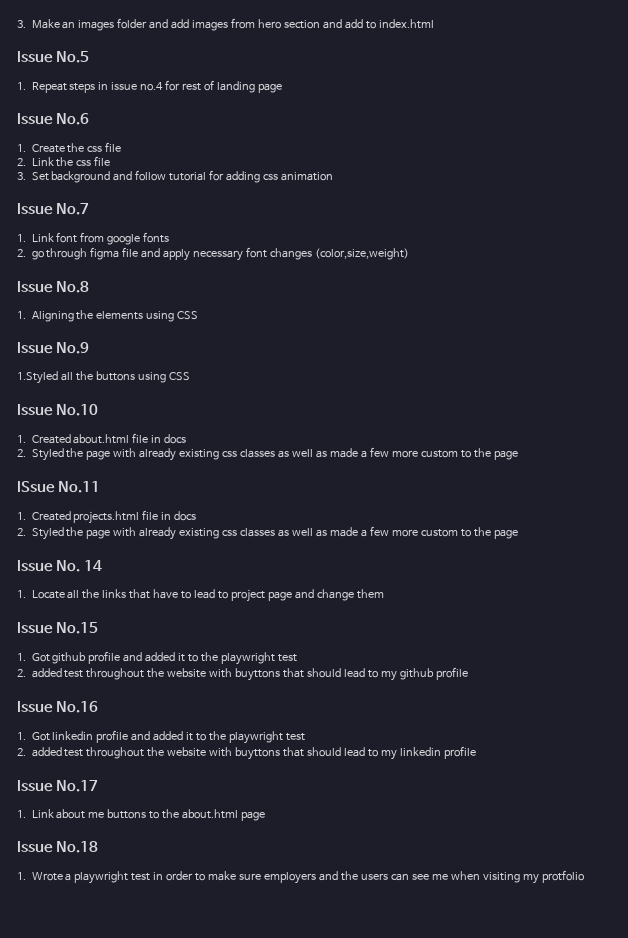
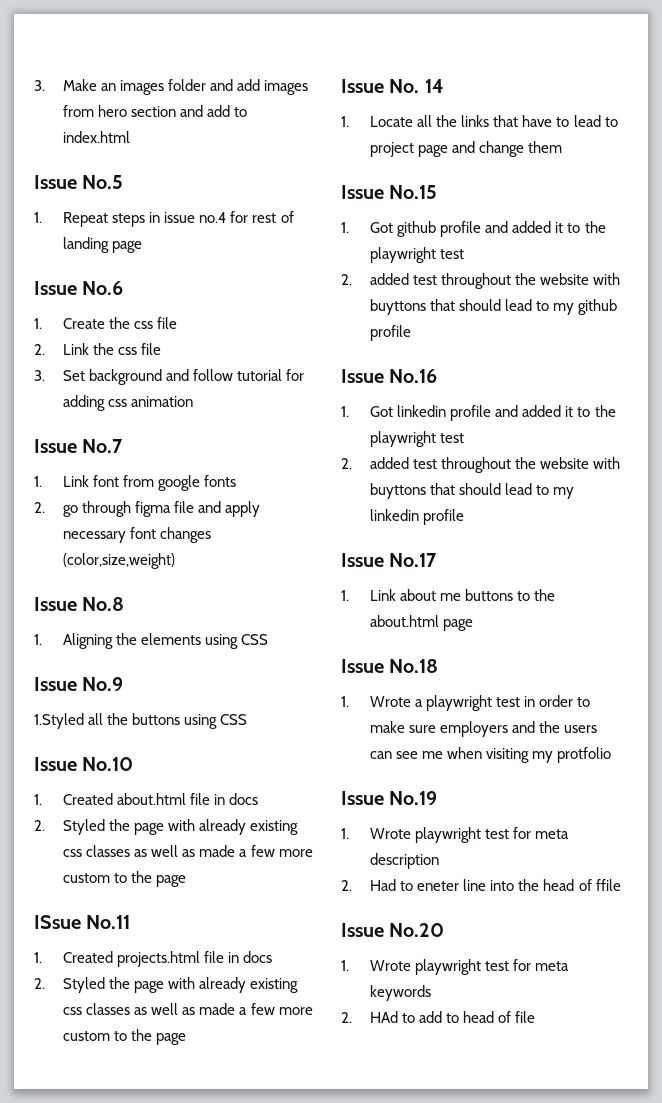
+ Issue No.19
+ 1. Wrote playwright test for meta description
+ 2. Had to eneter line into the head of ffile
+ Issue No.20
+ 1. Wrote playwright test for meta keywords
+ 2. HAd to add to head of file

